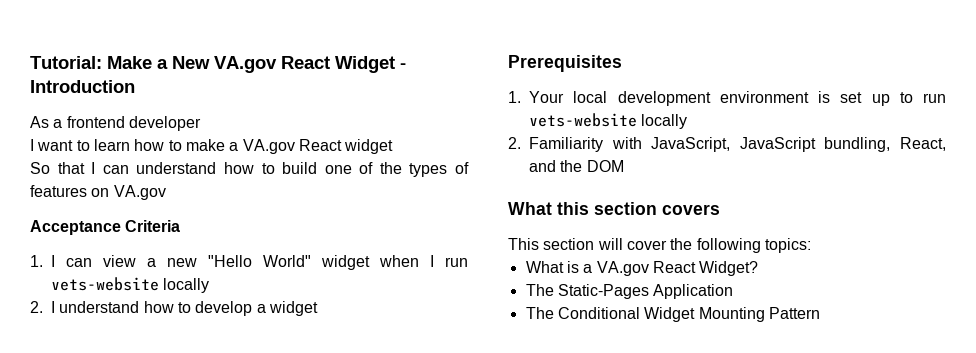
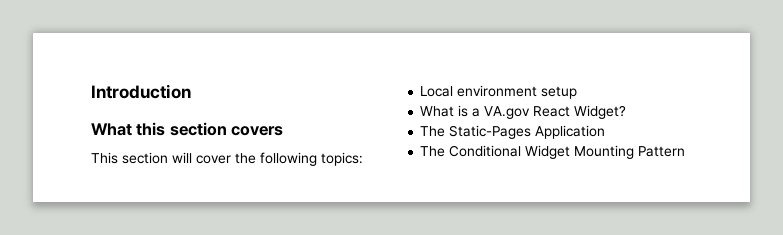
- Tutorial: Make a New VA.gov React Widget - Introduction
- As a frontend developer
- I want to learn how to make a VA.gov React widget
- So that I can understand how to build one of the types of features on VA.gov
- Acceptance Criteria
- 1. I can view a new "Hello World" widget when I run vets-website locally
- 2. I understand how to develop a widget
- Prerequisites
- 1. Your local development environment is set up to run vets-website locally
- 2. Familiarity with JavaScript, JavaScript bundling, React, and the DOM
+ Introduction
+ Local environment setup

